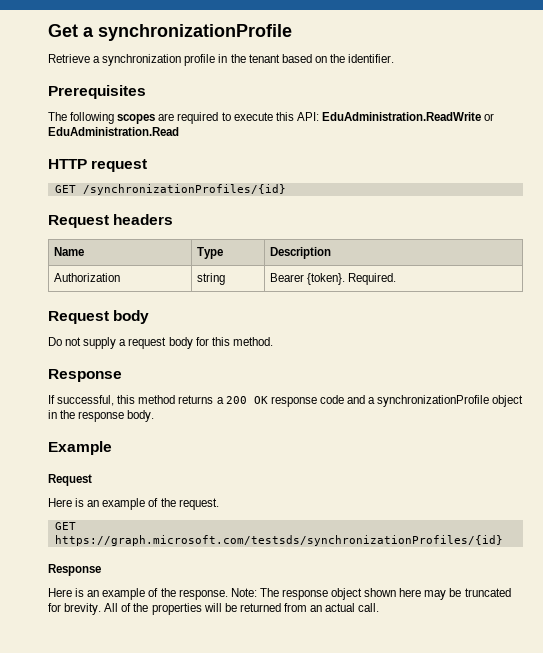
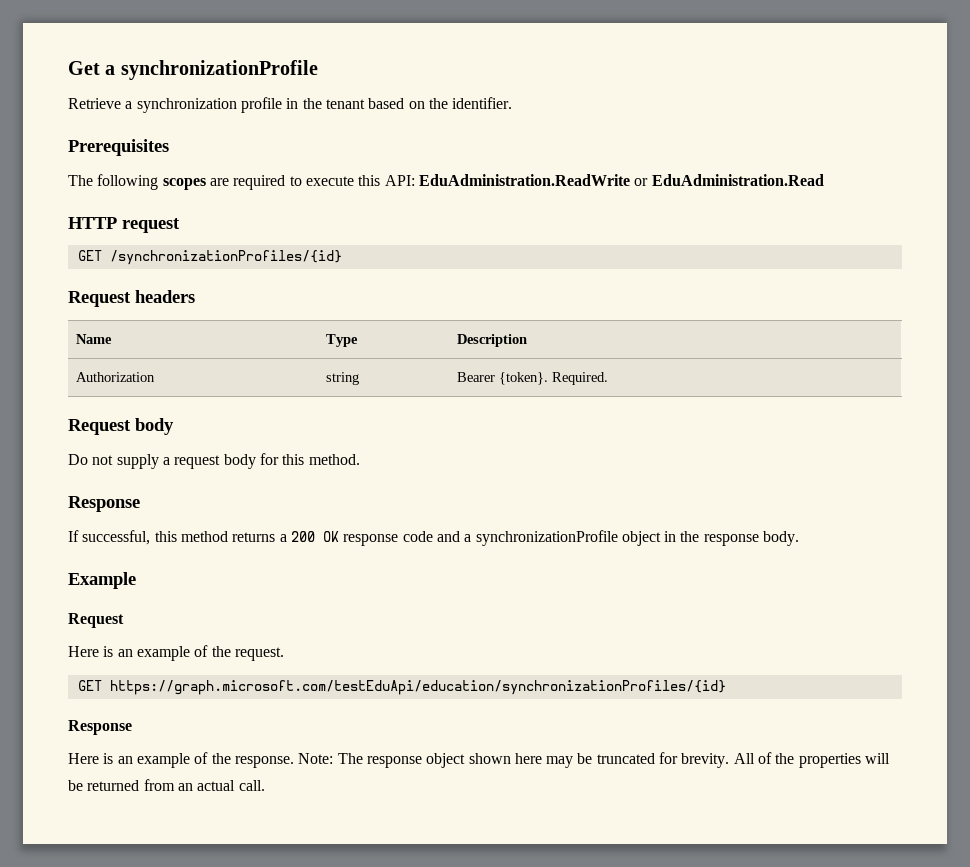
- GET https://graph.microsoft.com/testsds/synchronizationProfiles/{id}
+ GET https://graph.microsoft.com/testEduApi/education/synchronizationProfiles/{id}

